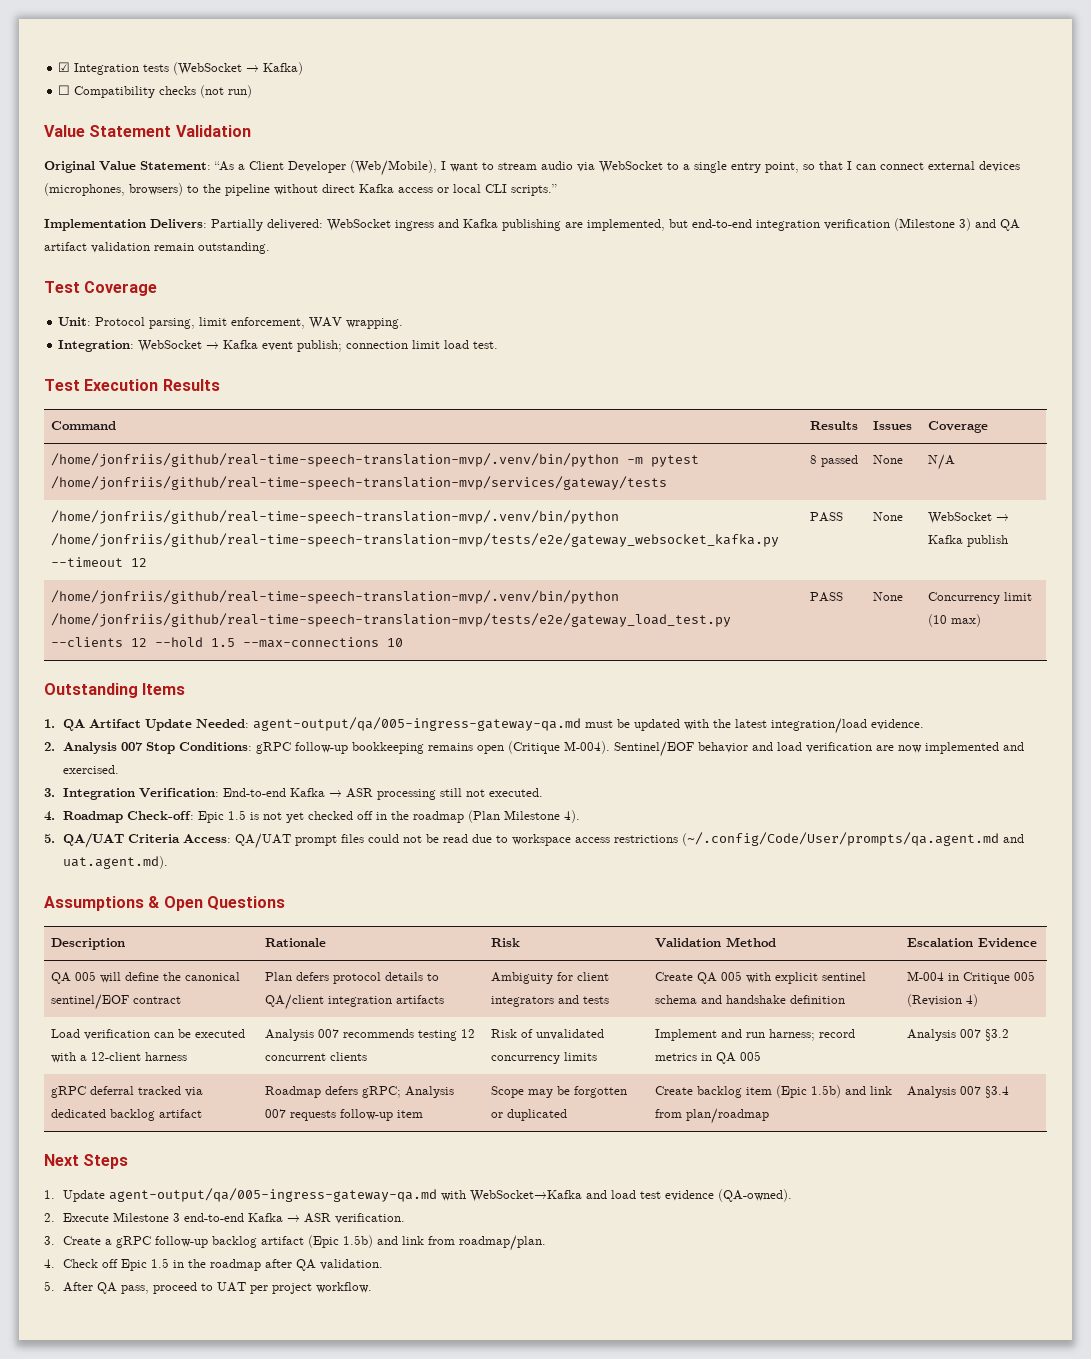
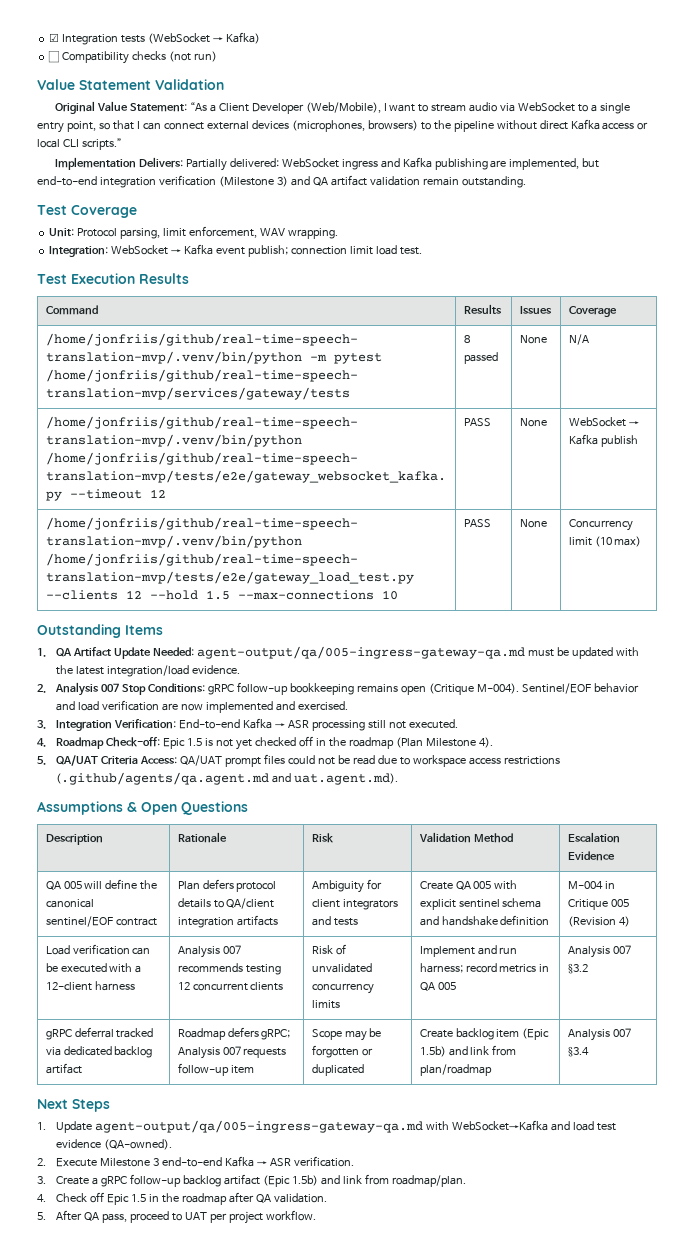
- 5. QA/UAT Criteria Access: QA/UAT prompt files could not be read due to workspace access restrictions (~/.config/Code/User/prompts/qa.agent.md and uat.agent.md).
+ 5. QA/UAT Criteria Access: QA/UAT prompt files could not be read due to workspace access restrictions (.github/agents/qa.agent.md and uat.agent.md).

